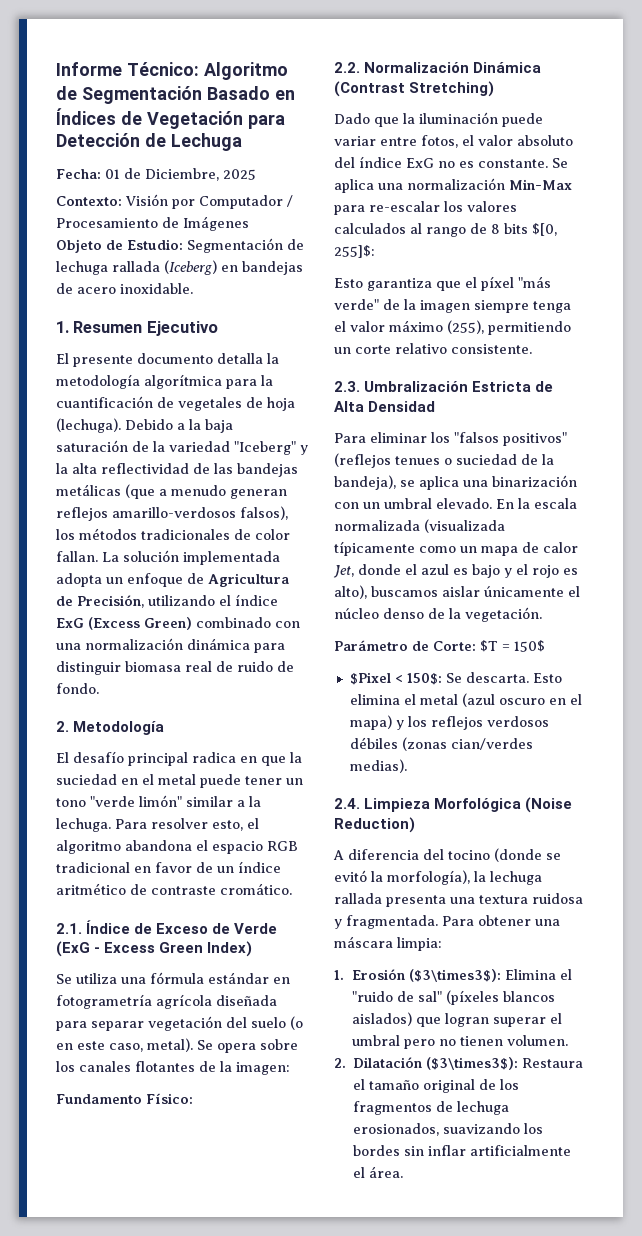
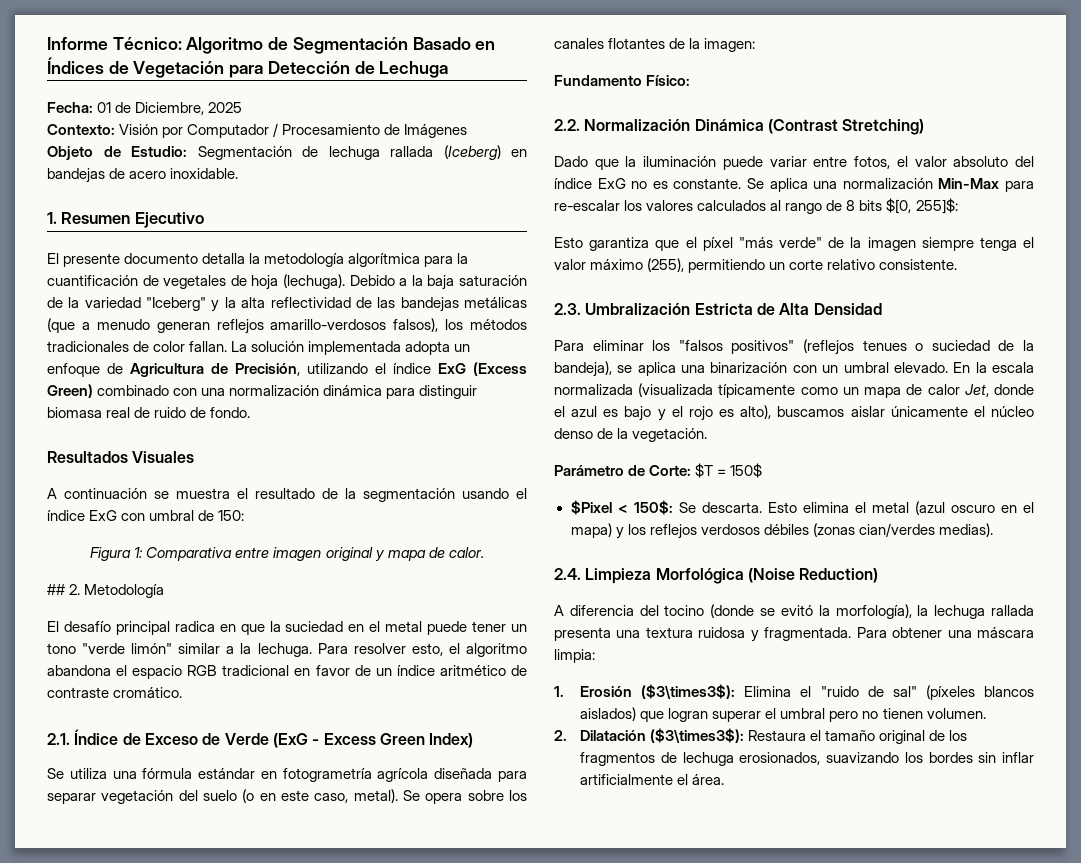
- 2. Metodología
+ Resultados Visuales
+ A continuación se muestra el resultado de la segmentación usando el índice ExG con umbral de 150:
+ Figura 1: Comparativa entre imagen original y mapa de calor.
+ ## 2. Metodología

